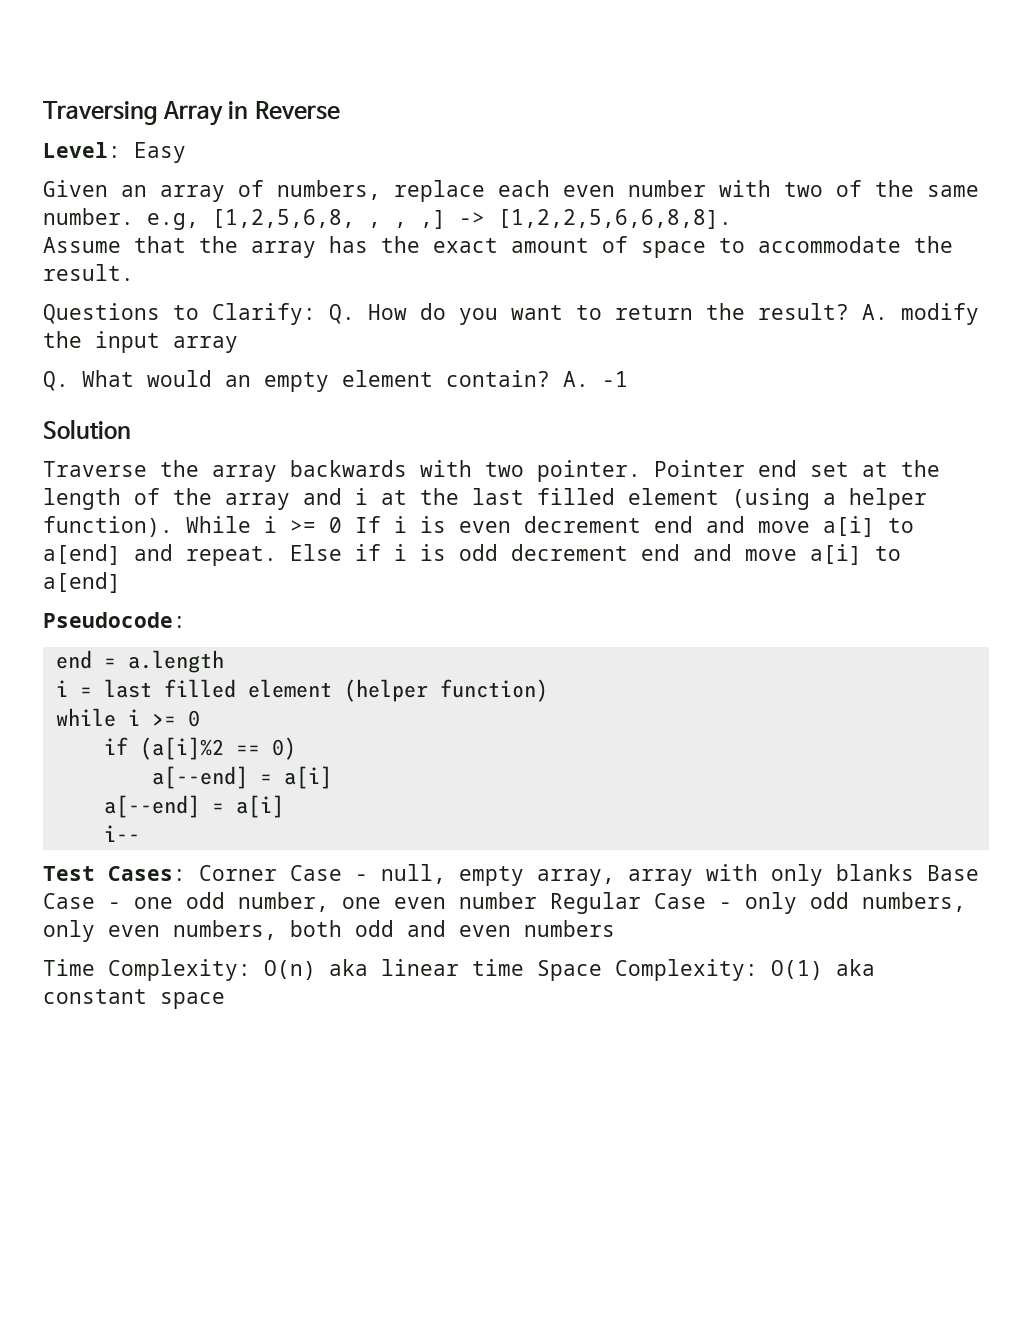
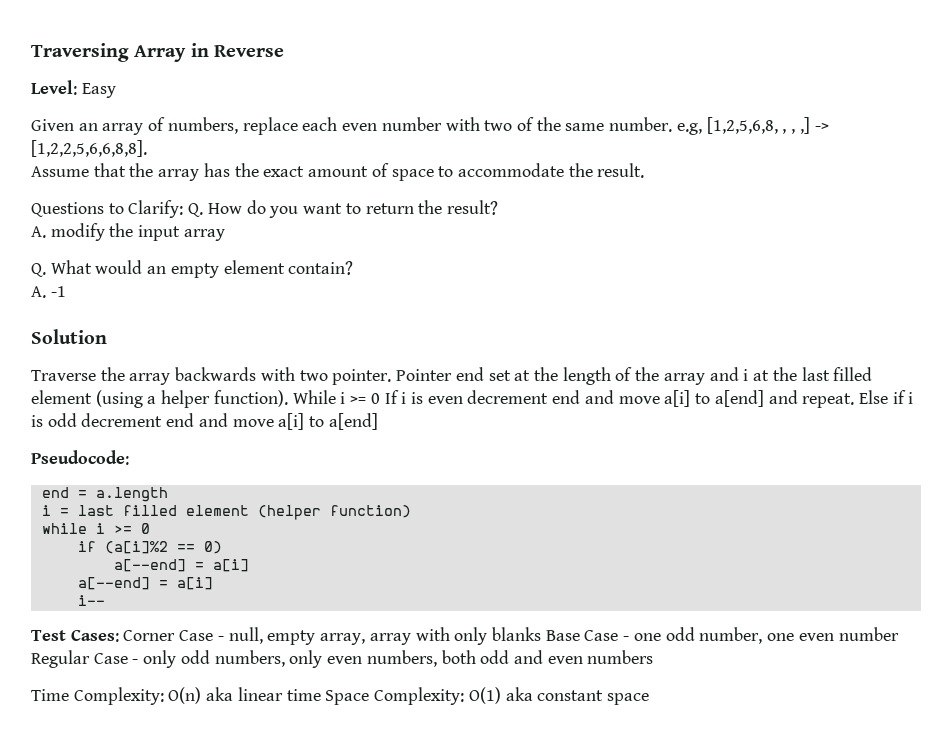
- Questions to Clarify: Q. How do you want to return the result? A. modify the input array
+ Questions to Clarify: Q. How do you want to return the result?
+ A. modify the input array
- Q. What would an empty element contain? A. -1
+ Q. What would an empty element contain?
+ A. -1

